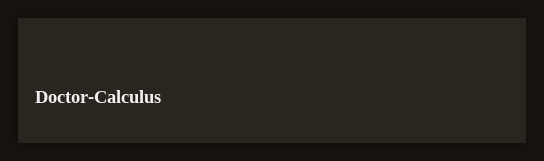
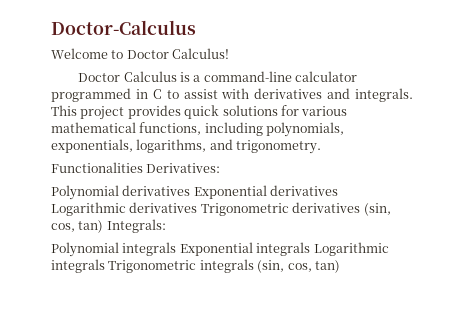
+ Welcome to Doctor Calculus!
+ Doctor Calculus is a command-line calculator programmed in C to assist with derivatives and integrals. This project provides quick solutions for various mathematical functions, including polynomials, exponentials, logarithms, and trigonometry.
+ Functionalities Derivatives:
+ Polynomial derivatives Exponential derivatives Logarithmic derivatives Trigonometric derivatives (sin, cos, tan) Integrals:
+ Polynomial integrals Exponential integrals Logarithmic integrals Trigonometric integrals (sin, cos, tan)

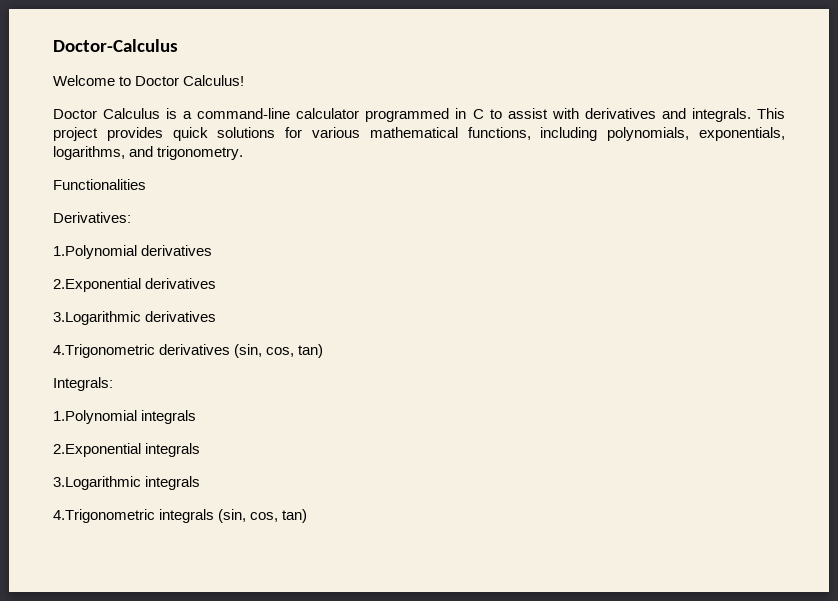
- Functionalities Derivatives:
+ Functionalities
+ Derivatives:
- Polynomial derivatives Exponential derivatives Logarithmic derivatives Trigonometric derivatives (sin, cos, tan) Integrals:
+ 1.Polynomial derivatives
+ 2.Exponential derivatives
+ 3.Logarithmic derivatives
+ 4.Trigonometric derivatives (sin, cos, tan)
+ Integrals:
- Polynomial integrals Exponential integrals Logarithmic integrals Trigonometric integrals (sin, cos, tan)
+ 1.Polynomial integrals
+ 2.Exponential integrals
+ 3.Logarithmic integrals
+ 4.Trigonometric integrals (sin, cos, tan)

